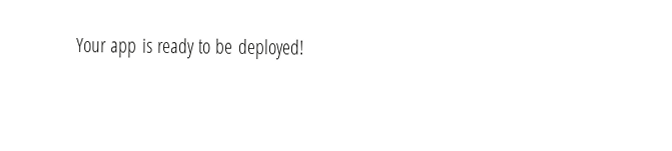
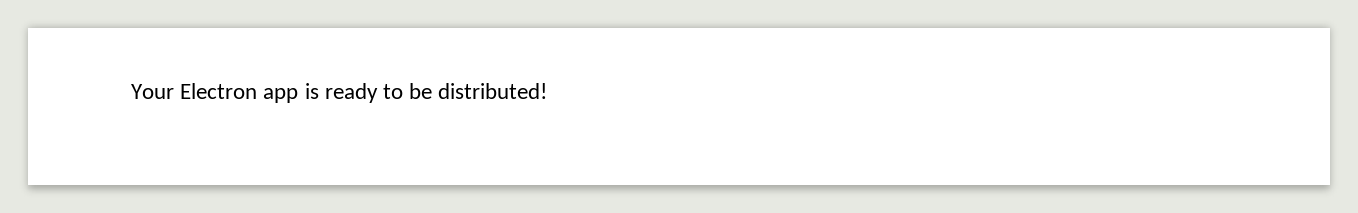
- Your app is ready to be deployed!
+ Your Electron app is ready to be distributed!

